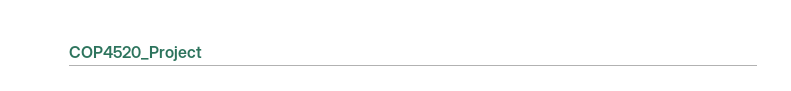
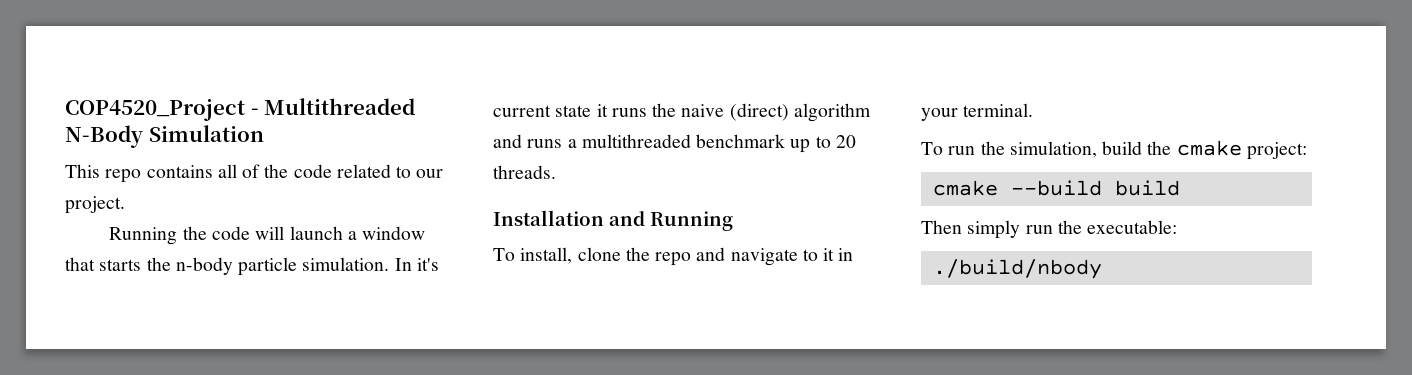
- COP4520_Project
+ COP4520_Project - Multithreaded N-Body Simulation
+ This repo contains all of the code related to our project.
+ Running the code will launch a window that starts the n-body particle simulation. In it's current state it runs the naive (direct) algorithm and runs a multithreaded benchmark up to 20 threads.
+ Installation and Running
+ To install, clone the repo and navigate to it in your terminal.
+ To run the simulation, build the cmake project:
+ cmake --build build
+ Then simply run the executable:
+ ./build/nbody

